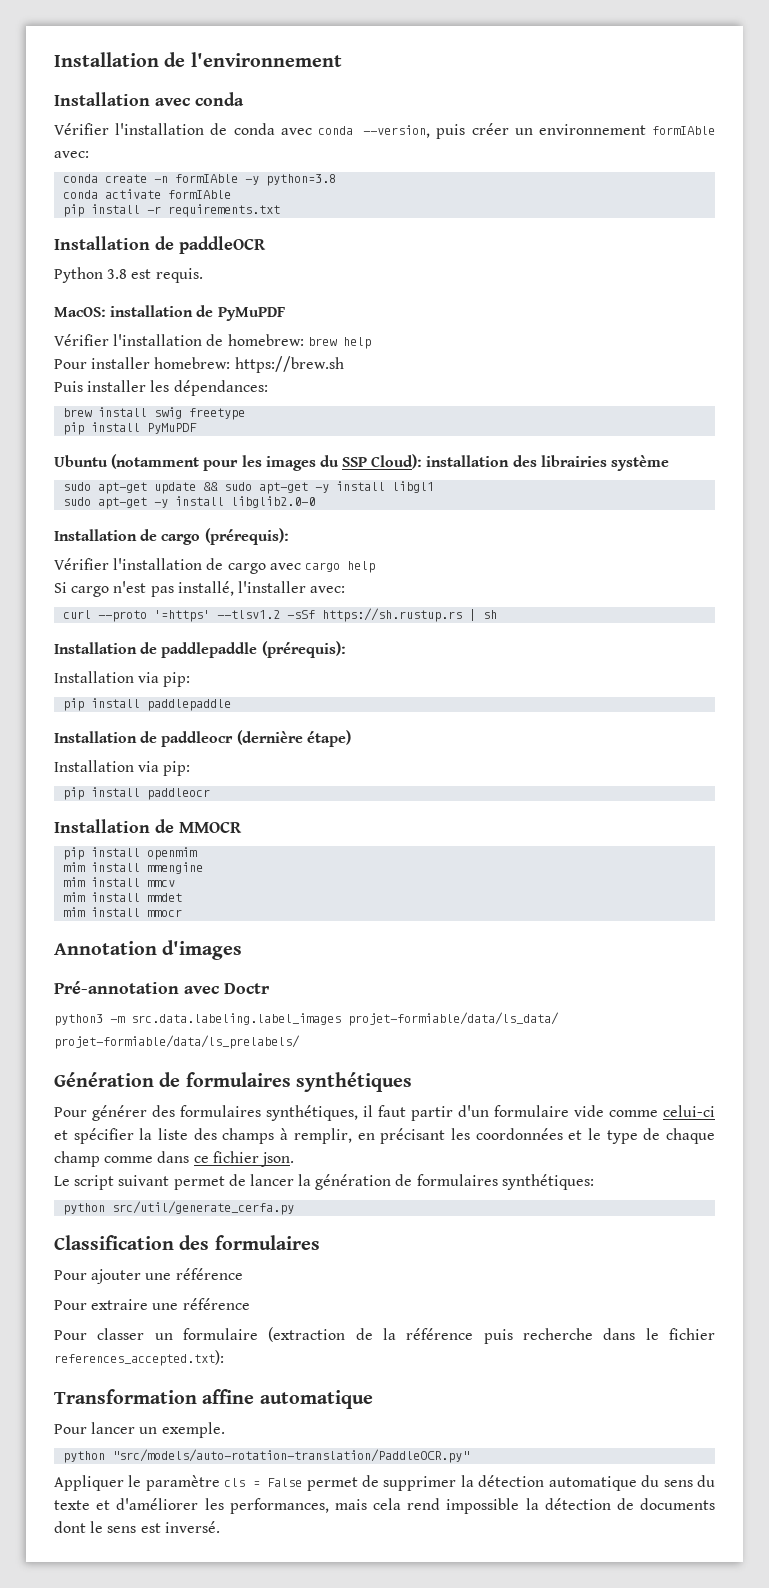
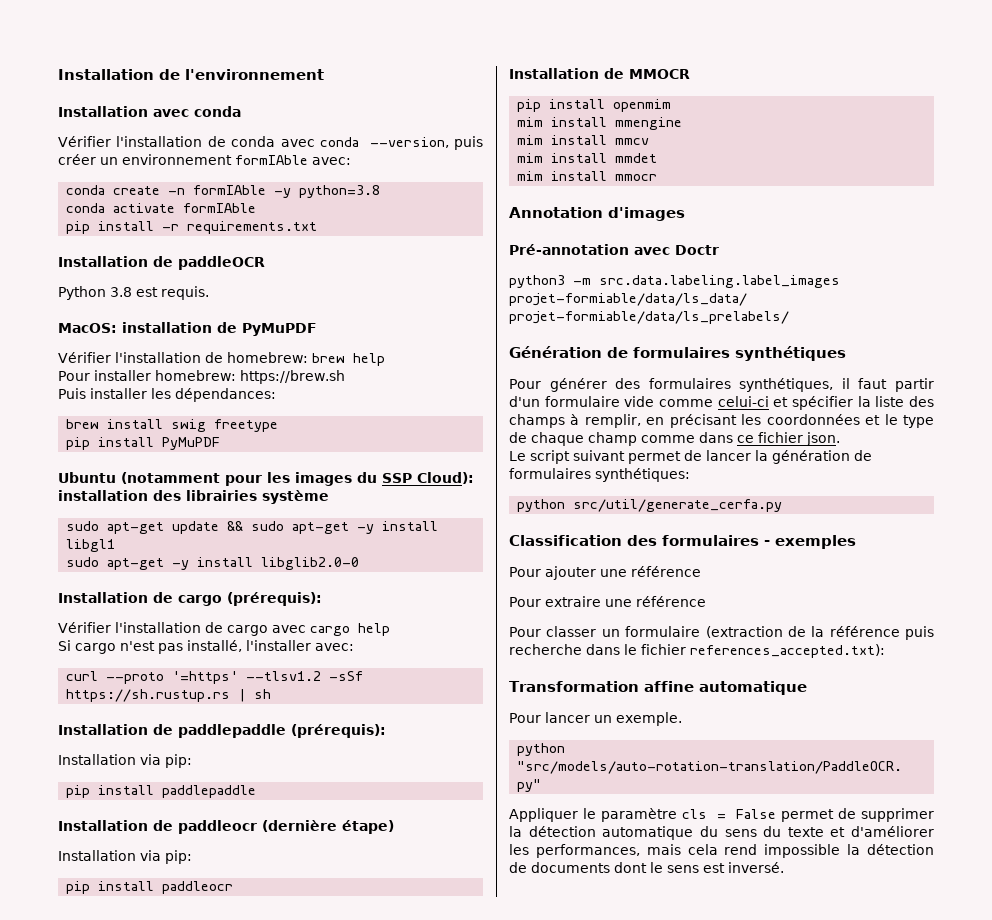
- Classification des formulaires
+ Classification des formulaires - exemples

